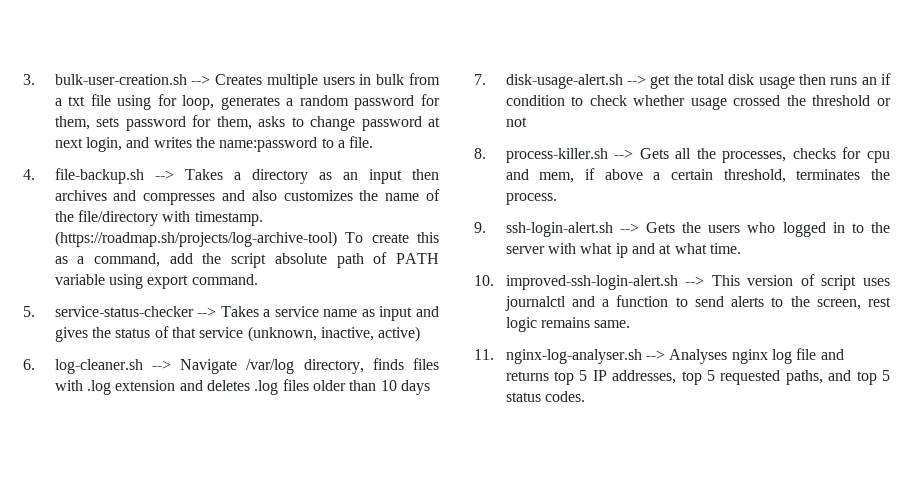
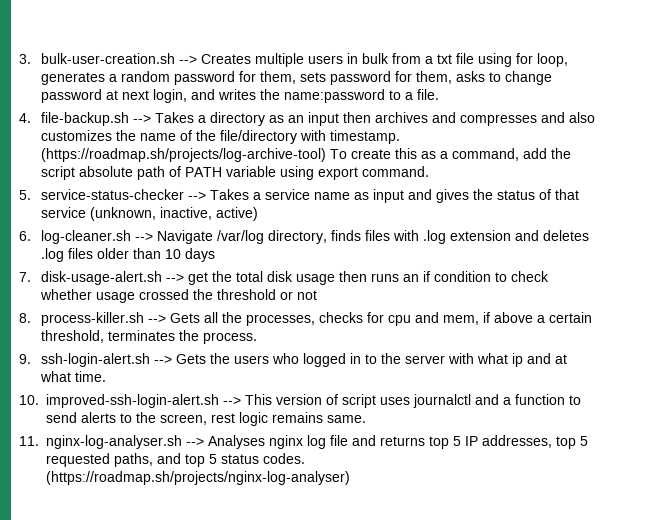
+ (https://roadmap.sh/projects/nginx-log-analyser)

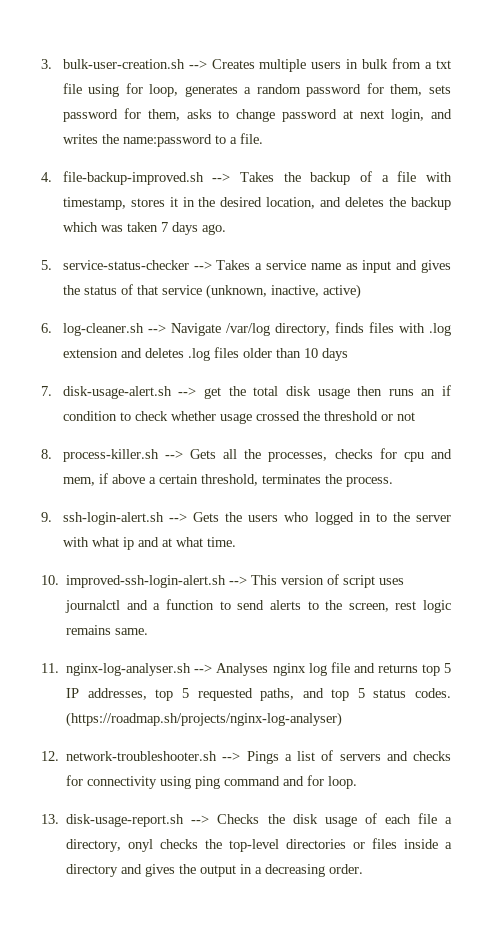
- 4. file-backup.sh --> Takes a directory as an input then archives and compresses and also customizes the name of the file/directory with timestamp. (https://roadmap.sh/projects/log-archive-tool) To create this as a command, add the script absolute path of PATH variable using export command.
+ 4. file-backup-improved.sh --> Takes the backup of a file with timestamp, stores it in the desired location, and deletes the backup which was taken 7 days ago.
+ 12. network-troubleshooter.sh --> Pings a list of servers and checks for connectivity using ping command and for loop.
+ 13. disk-usage-report.sh --> Checks the disk usage of each file a directory, onyl checks the top-level directories or files inside a directory and gives the output in a decreasing order.

